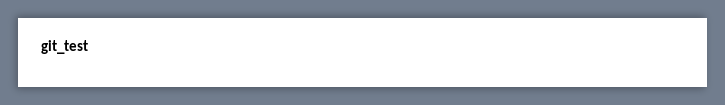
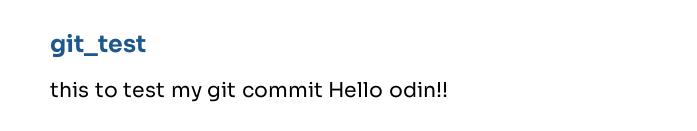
+ this to test my git commit Hello odin!!

